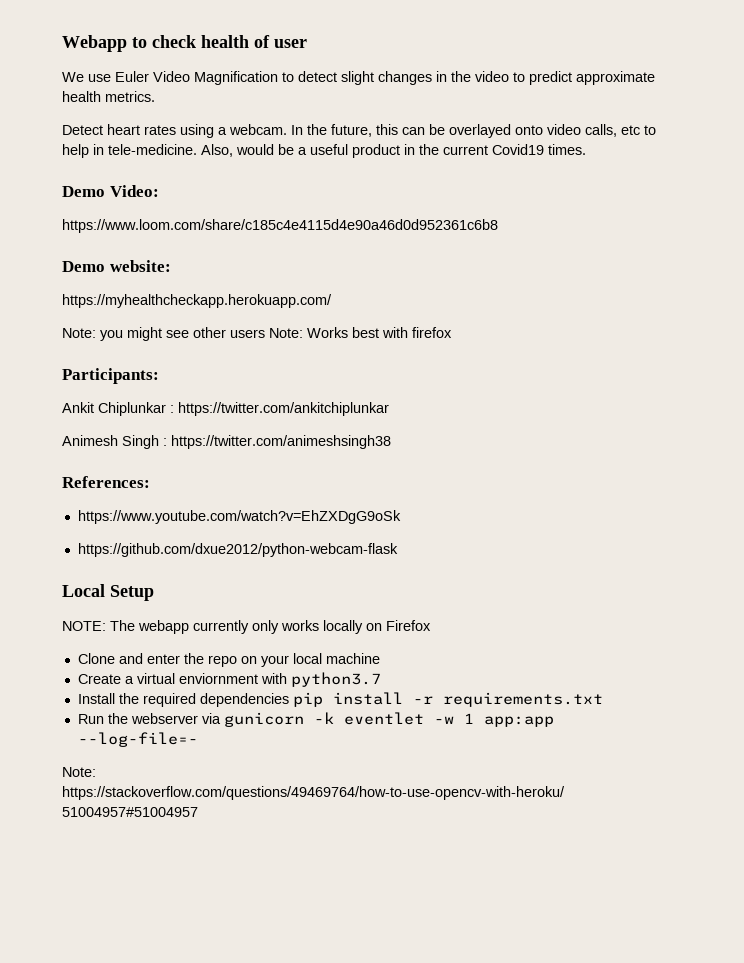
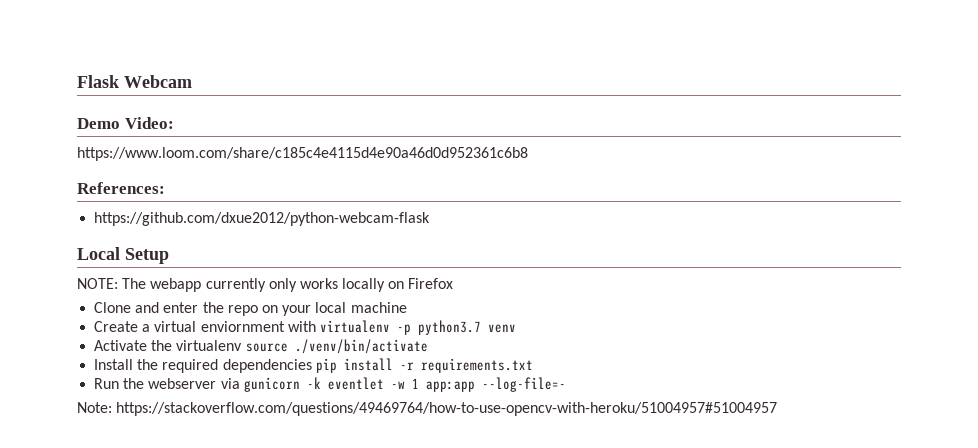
- Webapp to check health of user
- We use Euler Video Magnification to detect slight changes in the video to predict approximate health metrics.
- Detect heart rates using a webcam. In the future, this can be overlayed onto video calls, etc to help in tele-medicine. Also, would be a useful product in the current Covid19 times.
+ Flask Webcam
  Demo Video:
  https://www.loom.com/share/c185c4e4115d4e90a46d0d952361c6b8
- Demo website:
- https://myhealthcheckapp.herokuapp.com/
- Note: you might see other users Note: Works best with firefox
- Participants:
- Ankit Chiplunkar : https://twitter.com/ankitchiplunkar
- Animesh Singh : https://twitter.com/animeshsingh38
- https://www.youtube.com/watch?v=EhZXDgG9oSk
- Create a virtual enviornment with python3.7
+ Create a virtual enviornment with virtualenv -p python3.7 venv
+ Activate the virtualenv source ./venv/bin/activate

